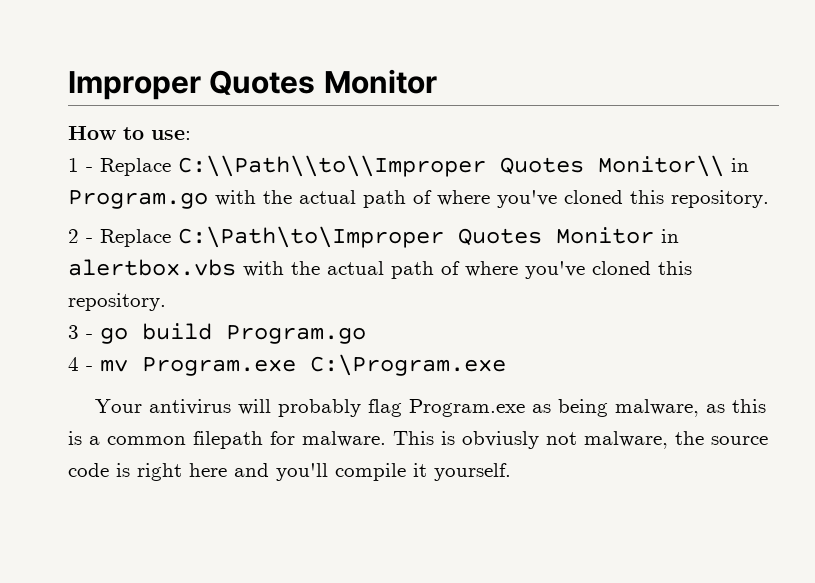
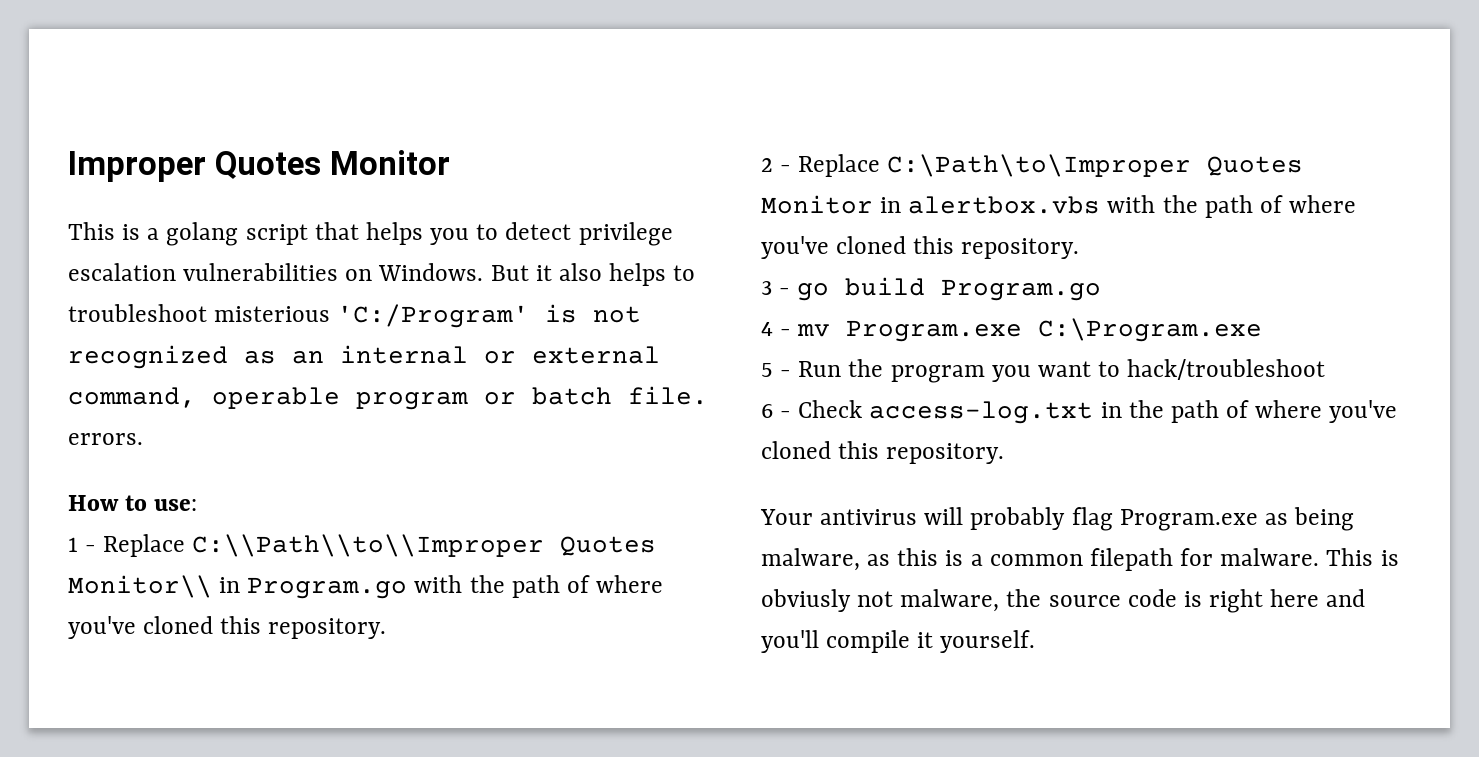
+ This is a golang script that helps you to detect privilege escalation vulnerabilities on Windows. But it also helps to troubleshoot misterious 'C:/Program' is not recognized as an internal or external command, operable program or batch file. errors.
- 1 - Replace C:\\Path\\to\\Improper Quotes Monitor\\ in Program.go with the actual path of where you've cloned this repository.
+ 1 - Replace C:\\Path\\to\\Improper Quotes Monitor\\ in Program.go with the path of where you've cloned this repository.
- 2 - Replace C:\Path\to\Improper Quotes Monitor in alertbox.vbs with the actual path of where you've cloned this repository.
+ 2 - Replace C:\Path\to\Improper Quotes Monitor in alertbox.vbs with the path of where you've cloned this repository.
+ 5 - Run the program you want to hack/troubleshoot
+ 6 - Check access-log.txt in the path of where you've cloned this repository.

